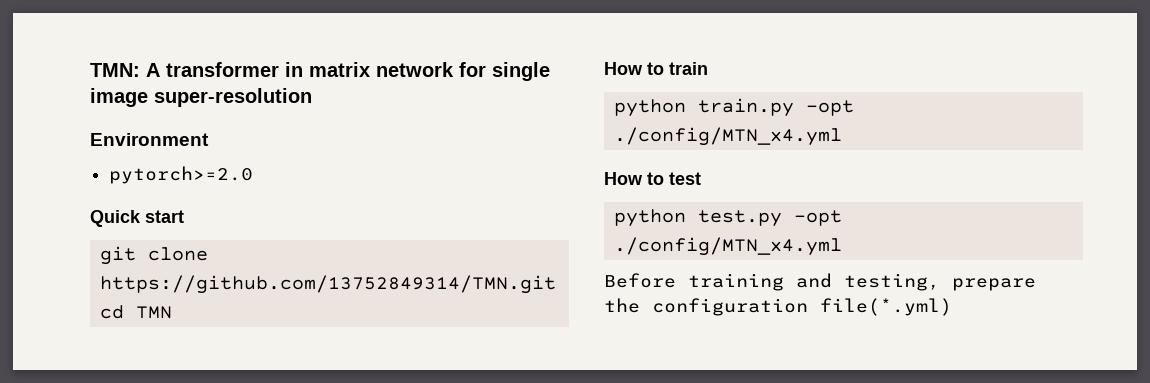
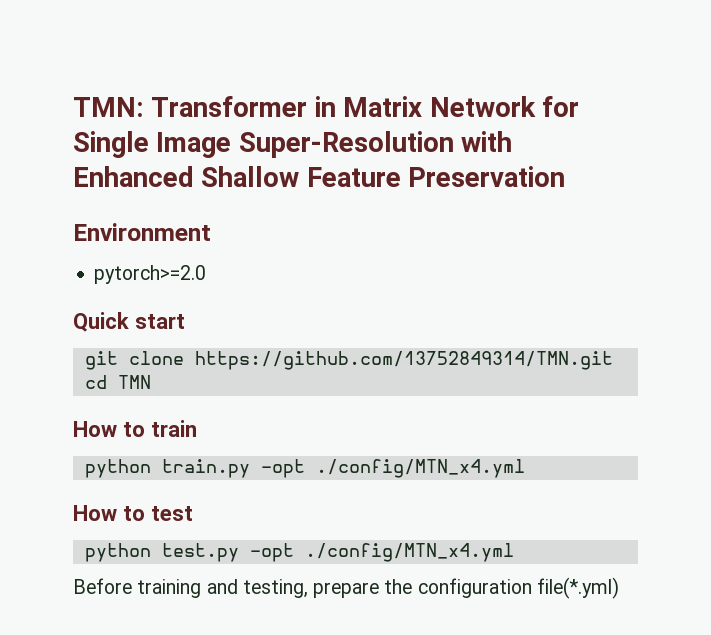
- TMN: A transformer in matrix network for single image super-resolution
+ TMN: Transformer in Matrix Network for Single Image Super-Resolution with Enhanced Shallow Feature Preservation

